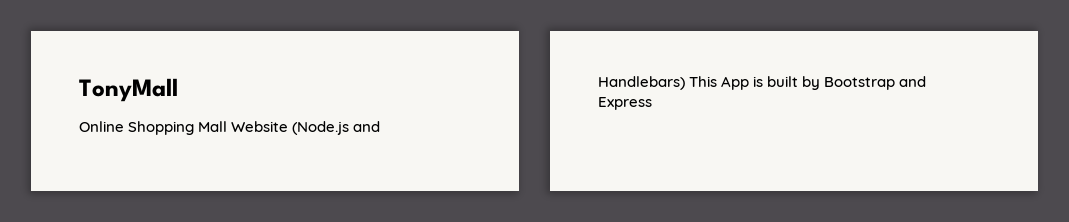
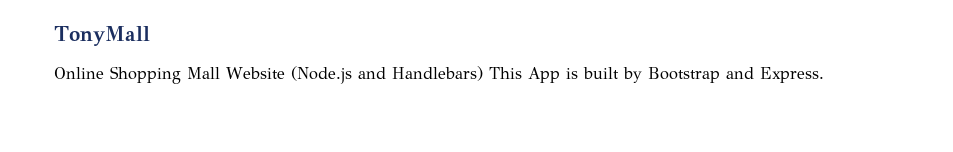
- Online Shopping Mall Website (Node.js and Handlebars) This App is built by Bootstrap and Express
+ Online Shopping Mall Website (Node.js and Handlebars) This App is built by Bootstrap and Express.

